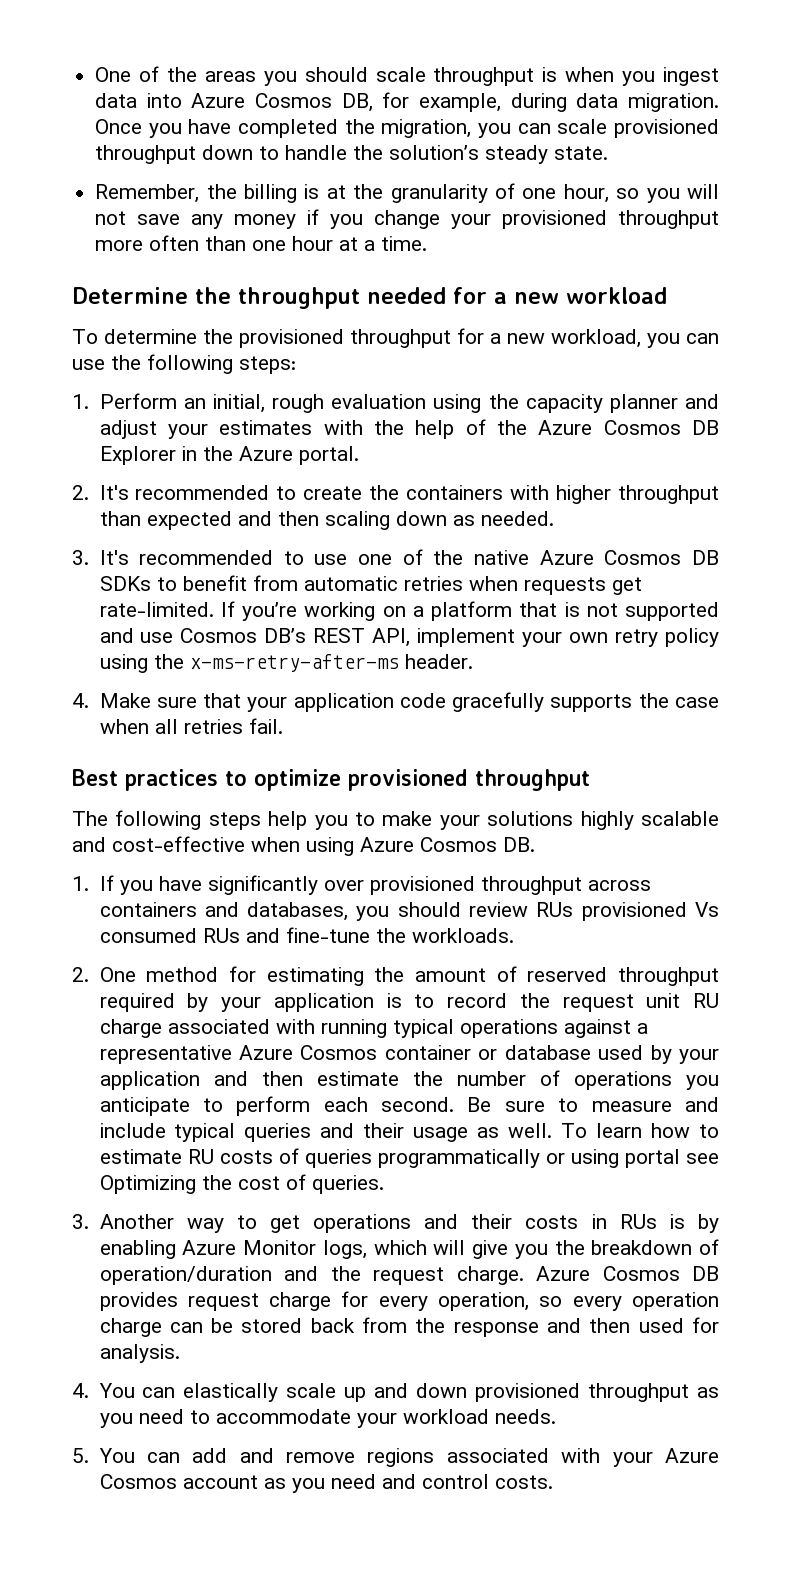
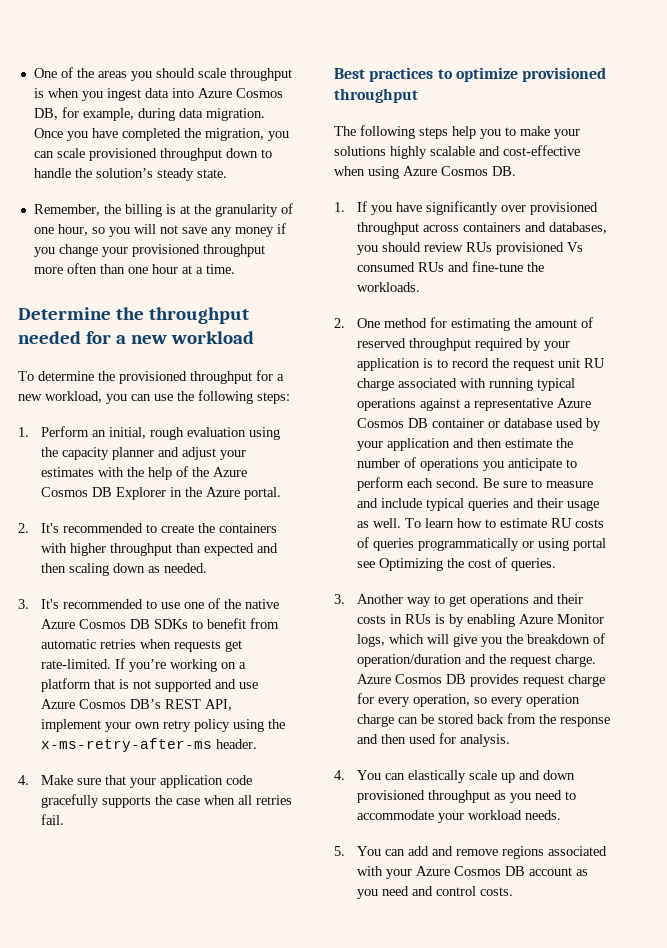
- If you’re working on a platform that is not supported and use Cosmos DB’s REST API, implement your own retry policy using the x-ms-retry-after-ms header.
+ If you’re working on a platform that is not supported and use Azure Cosmos DB’s REST API, implement your own retry policy using the x-ms-retry-after-ms header.
- 2. One method for estimating the amount of reserved throughput required by your application is to record the request unit RU charge associated with running typical operations against a representative Azure Cosmos container or database used by your application and then estimate the number of operations you anticipate to perform each second.
+ 2. One method for estimating the amount of reserved throughput required by your application is to record the request unit RU charge associated with running typical operations against a representative Azure Cosmos DB container or database used by your application and then estimate the number of operations you anticipate to perform each second.
- 5. You can add and remove regions associated with your Azure Cosmos account as you need and control costs.
+ 5. You can add and remove regions associated with your Azure Cosmos DB account as you need and control costs.

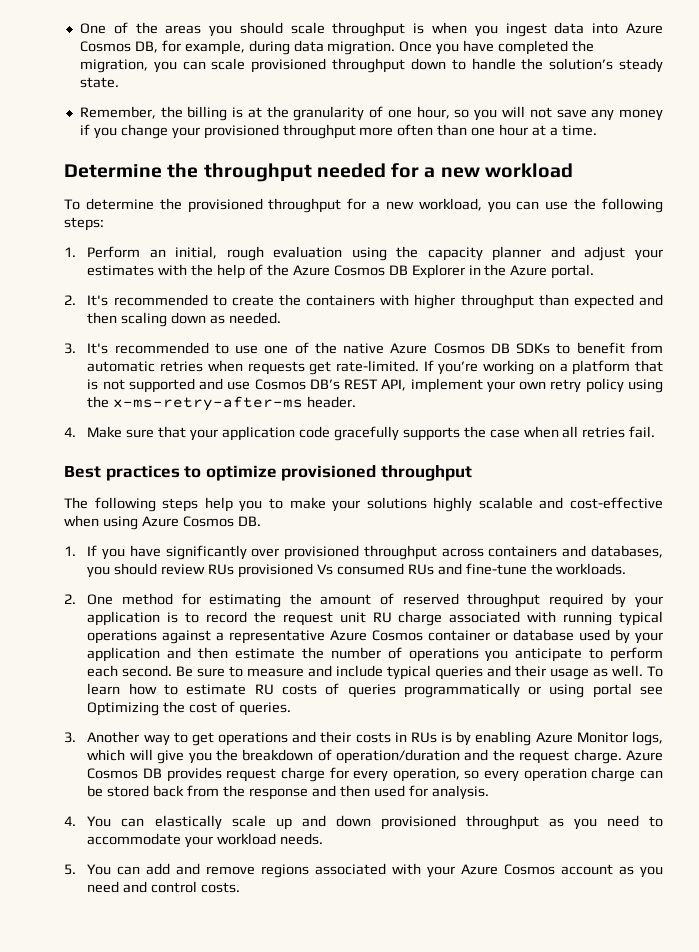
- If you’re working on a platform that is not supported and use Azure Cosmos DB’s REST API, implement your own retry policy using the x-ms-retry-after-ms header.
+ If you’re working on a platform that is not supported and use Cosmos DB’s REST API, implement your own retry policy using the x-ms-retry-after-ms header.
- 2. One method for estimating the amount of reserved throughput required by your application is to record the request unit RU charge associated with running typical operations against a representative Azure Cosmos DB container or database used by your application and then estimate the number of operations you anticipate to perform each second.
+ 2. One method for estimating the amount of reserved throughput required by your application is to record the request unit RU charge associated with running typical operations against a representative Azure Cosmos container or database used by your application and then estimate the number of operations you anticipate to perform each second.
- 5. You can add and remove regions associated with your Azure Cosmos DB account as you need and control costs.
+ 5. You can add and remove regions associated with your Azure Cosmos account as you need and control costs.

